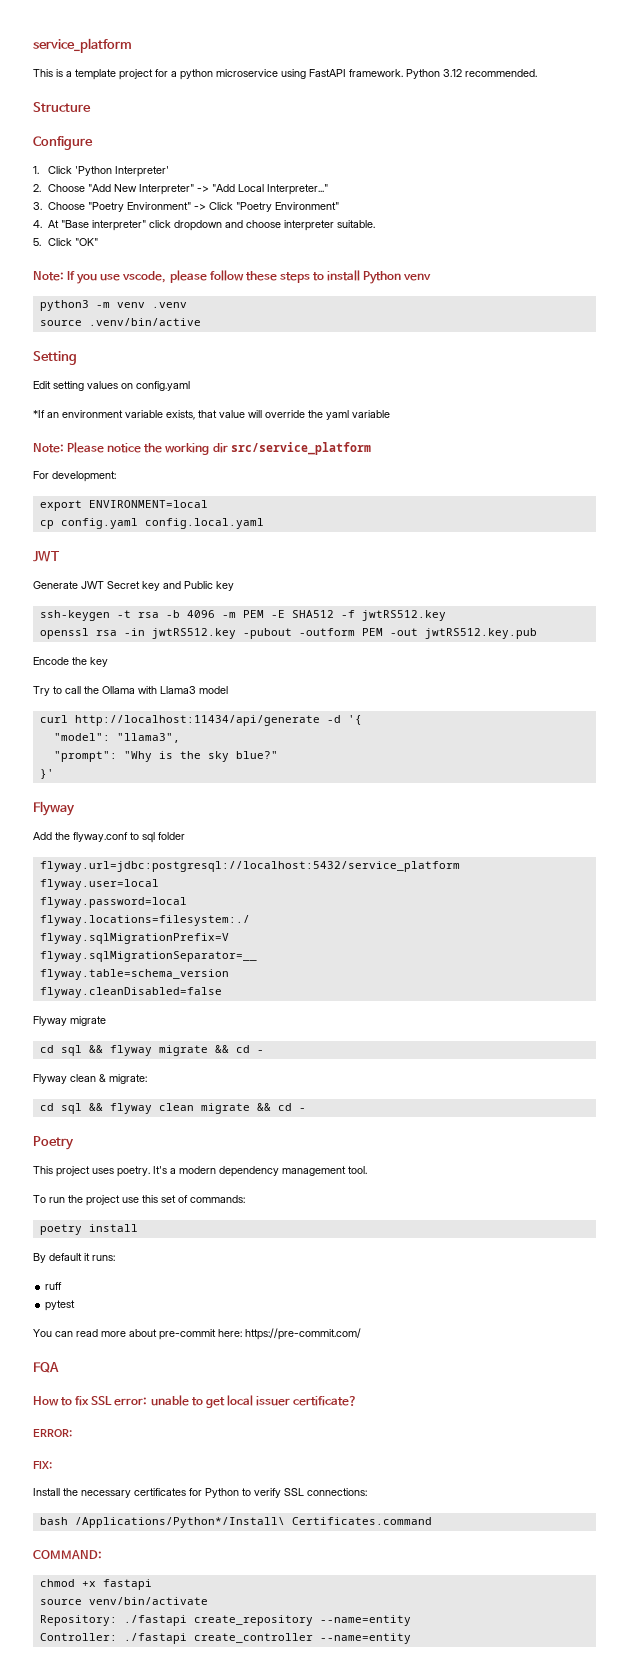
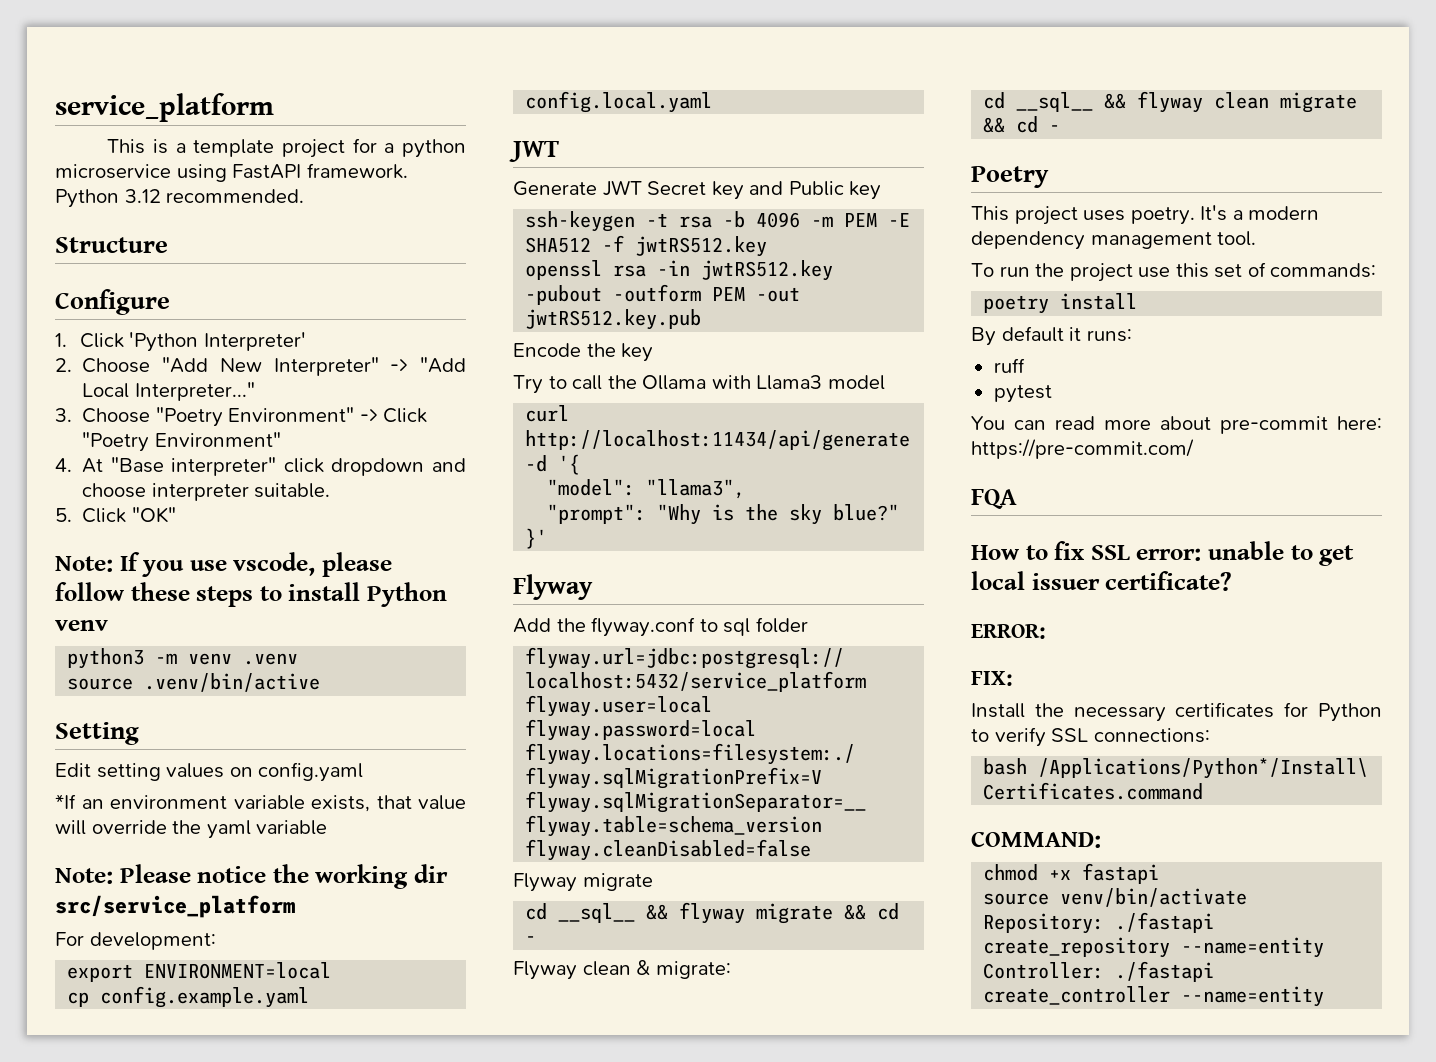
- cp config.yaml config.local.yaml
+ cp config.example.yaml config.local.yaml
- cd sql && flyway migrate && cd -
+ cd __sql__ && flyway migrate && cd -
- cd sql && flyway clean migrate && cd -
+ cd __sql__ && flyway clean migrate && cd -

